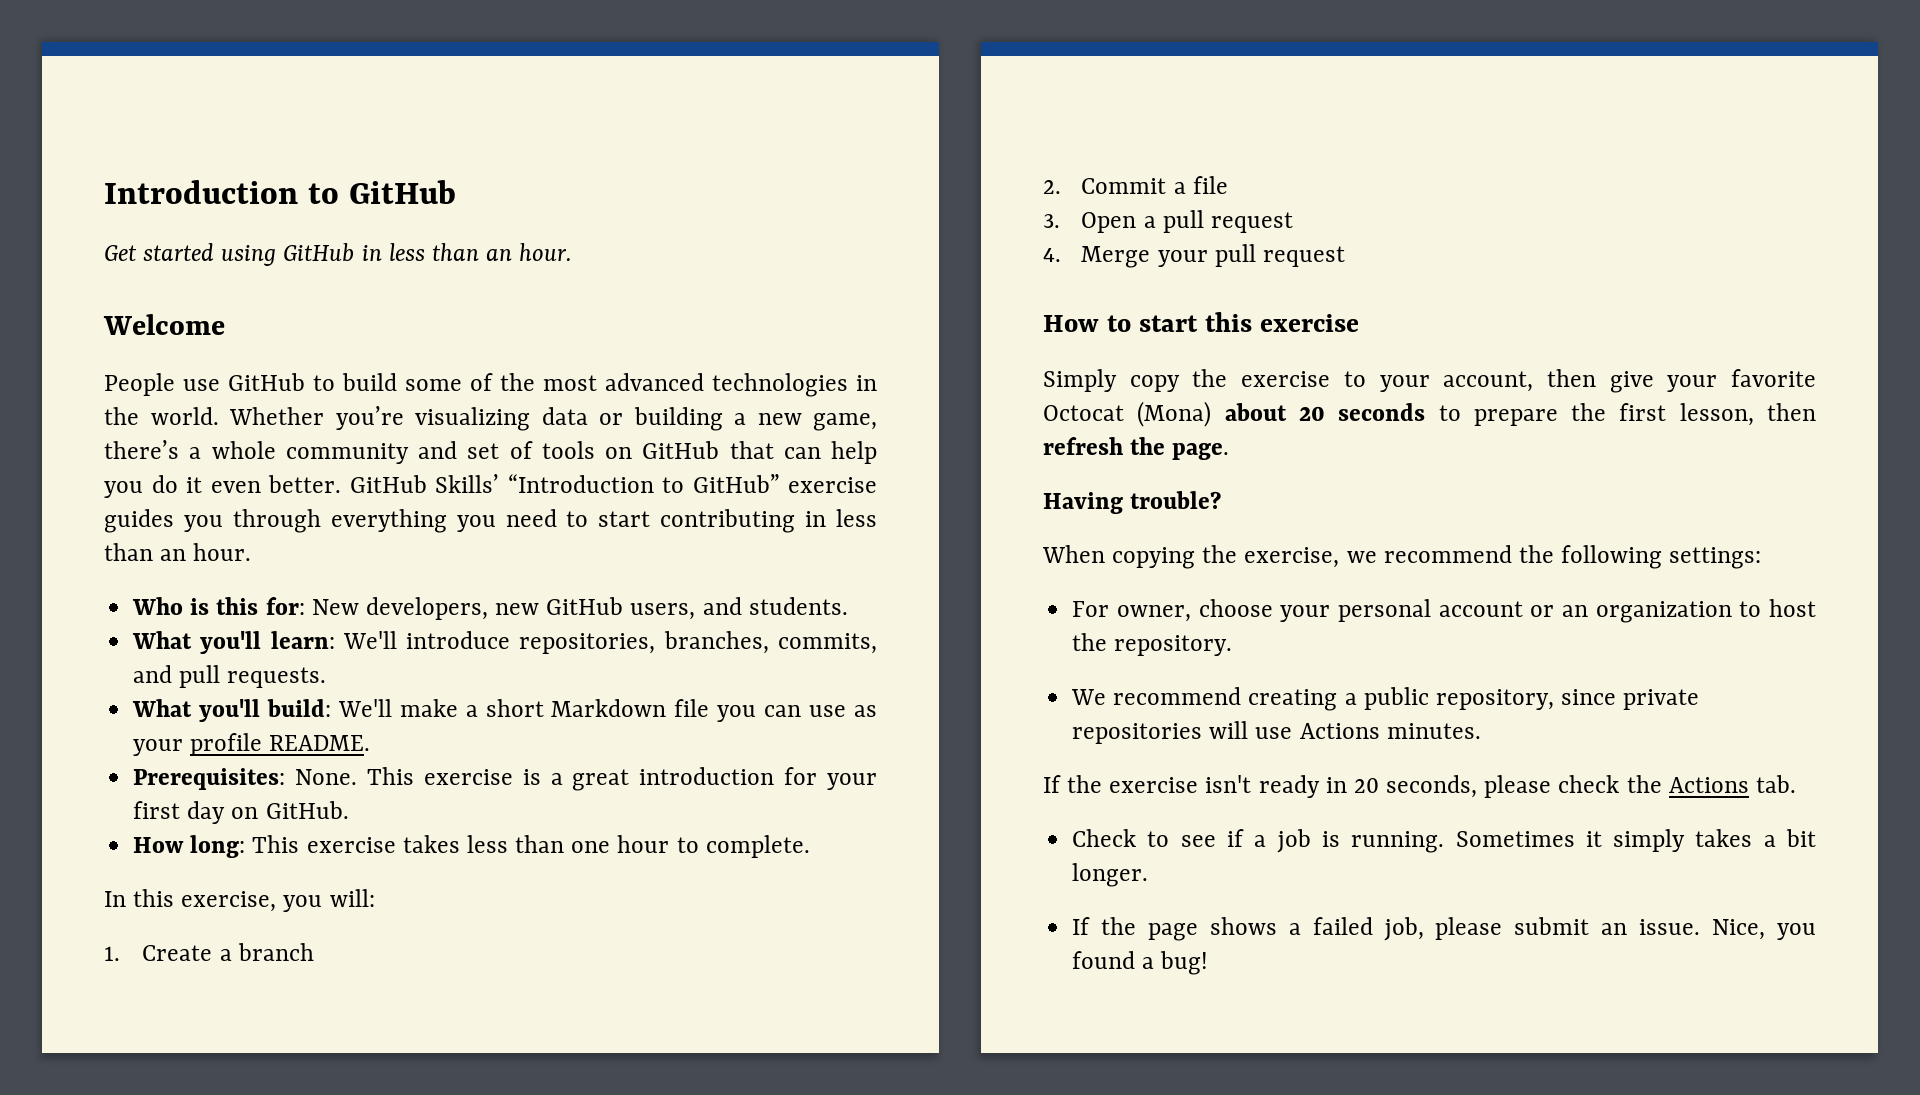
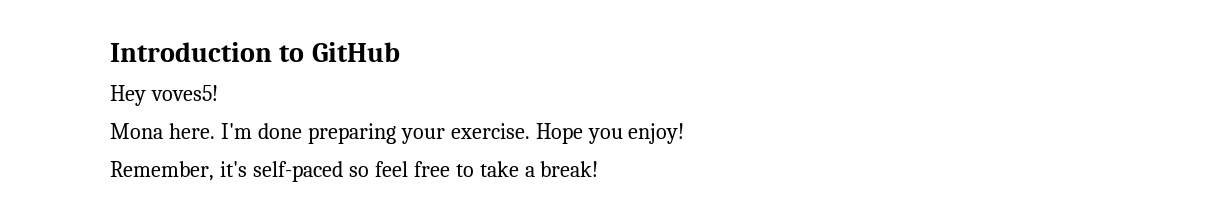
- Get started using GitHub in less than an hour.
- Welcome
- People use GitHub to build some of the most advanced technologies in the world. Whether you’re visualizing data or building a new game, there’s a whole community and set of tools on GitHub that can help you do it even better. GitHub Skills’ “Introduction to GitHub” exercise guides you through everything you need to start contributing in less than an hour.
- Who is this for: New developers, new GitHub users, and students.
- What you'll learn: We'll introduce repositories, branches, commits, and pull requests.
- What you'll build: We'll make a short Markdown file you can use as your profile README.
- Prerequisites: None. This exercise is a great introduction for your first day on GitHub.
- How long: This exercise takes less than one hour to complete.
- In this exercise, you will:
- 1. Create a branch
- 2. Commit a file
- 3. Open a pull request
- 4. Merge your pull request
- How to start this exercise
- Simply copy the exercise to your account, then give your favorite Octocat (Mona) about 20 seconds to prepare the first lesson, then refresh the page.
- Having trouble?
- When copying the exercise, we recommend the following settings:
- For owner, choose your personal account or an organization to host the repository.
- We recommend creating a public repository, since private repositories will use Actions minutes.
- If the exercise isn't ready in 20 seconds, please check the Actions tab.
- Check to see if a job is running. Sometimes it simply takes a bit longer.
- If the page shows a failed job, please submit an issue. Nice, you found a bug!
+ Hey voves5!
+ Mona here. I'm done preparing your exercise. Hope you enjoy!
+ Remember, it's self-paced so feel free to take a break!

